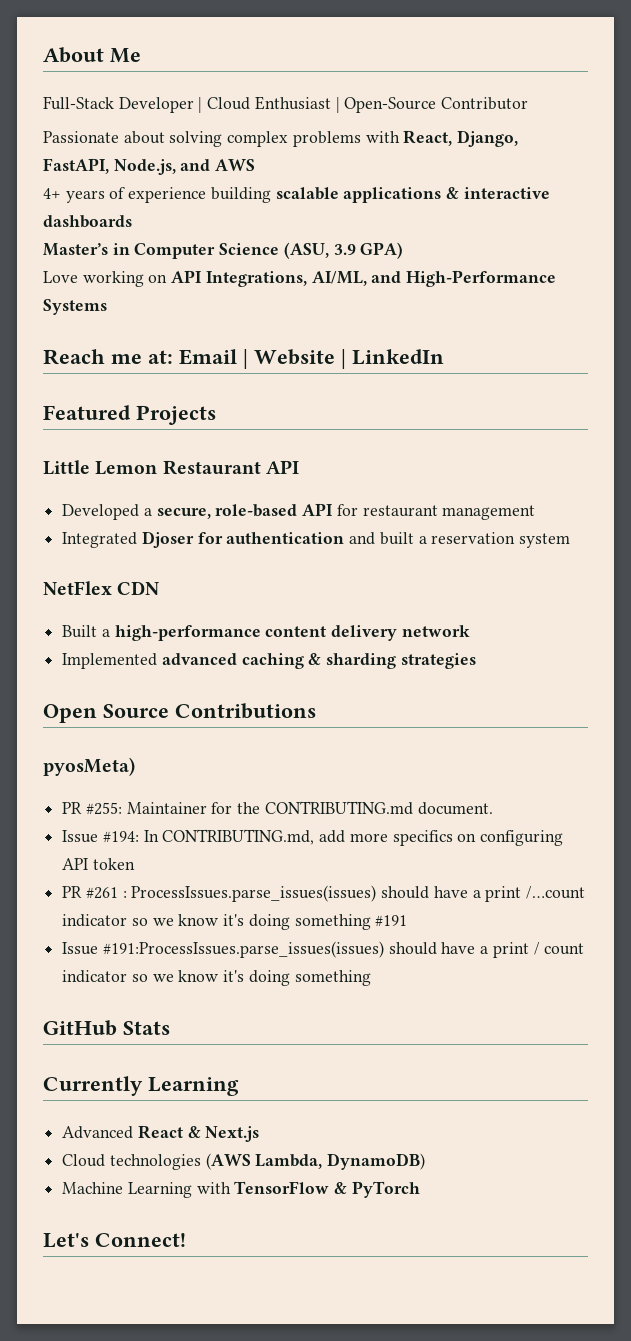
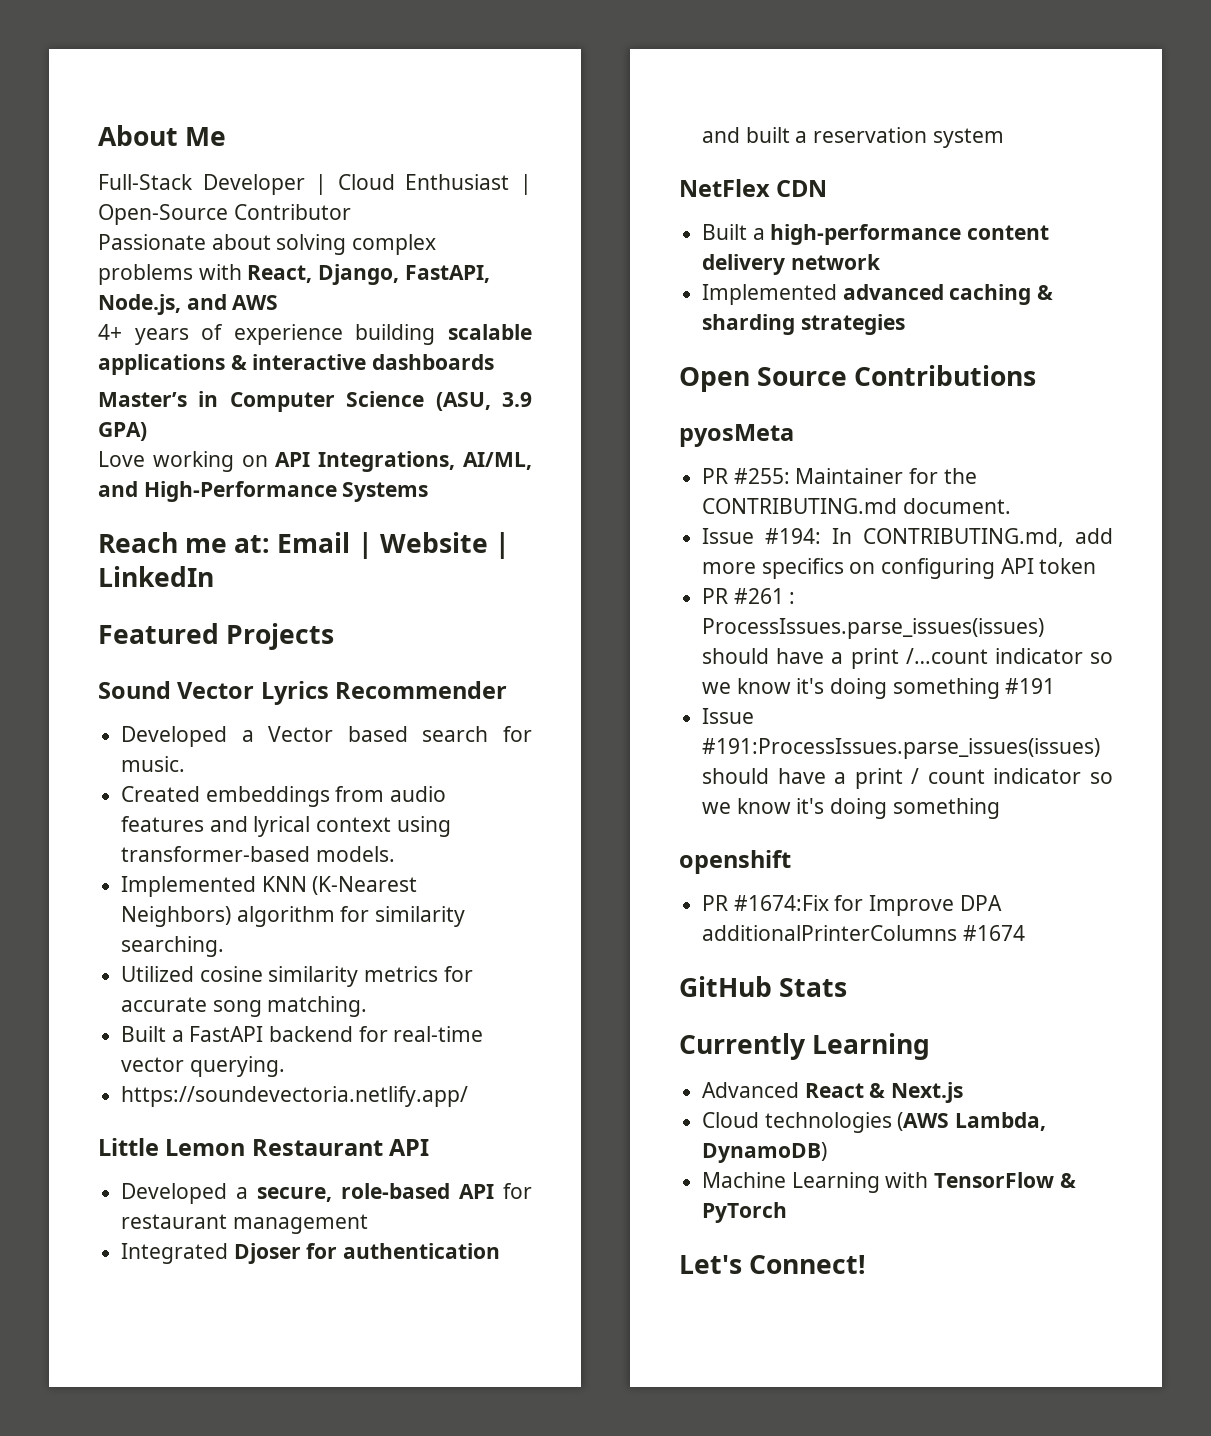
+ Sound Vector Lyrics Recommender
+ Developed a Vector based search for music.
+ Created embeddings from audio features and lyrical context using transformer-based models.
+ Implemented KNN (K-Nearest Neighbors) algorithm for similarity searching.
+ Utilized cosine similarity metrics for accurate song matching.
+ Built a FastAPI backend for real-time vector querying.
+ https://soundevectoria.netlify.app/
- pyosMeta)
+ pyosMeta
+ openshift
+ PR #1674:Fix for Improve DPA additionalPrinterColumns #1674

